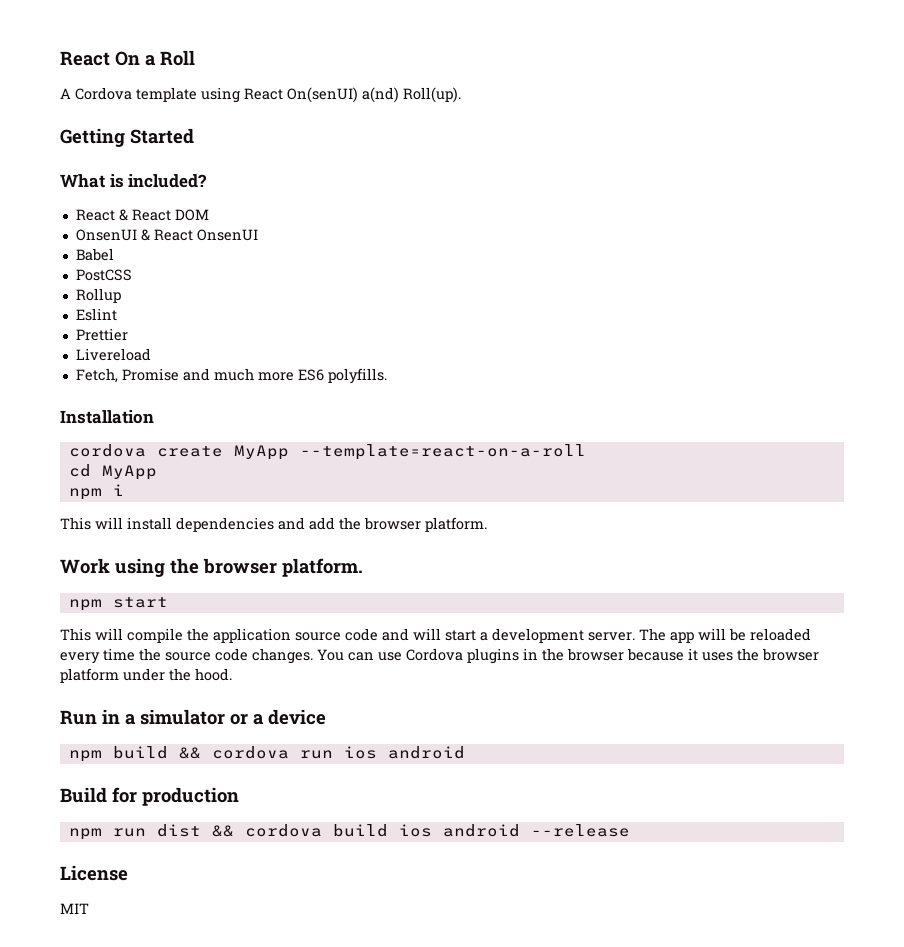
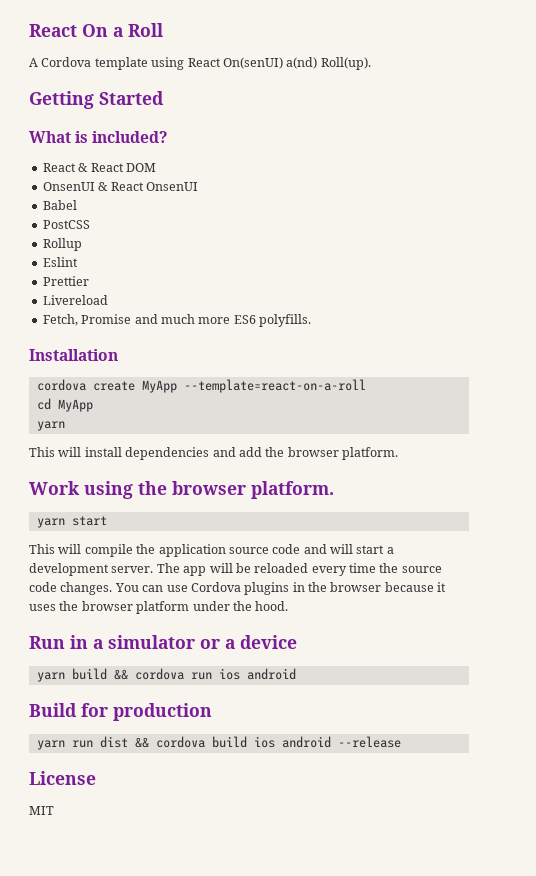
  cd MyApp
- npm i
+ yarn
- npm start
+ yarn start
- npm build && cordova run ios android
+ yarn build && cordova run ios android
- npm run dist && cordova build ios android --release
+ yarn run dist && cordova build ios android --release

